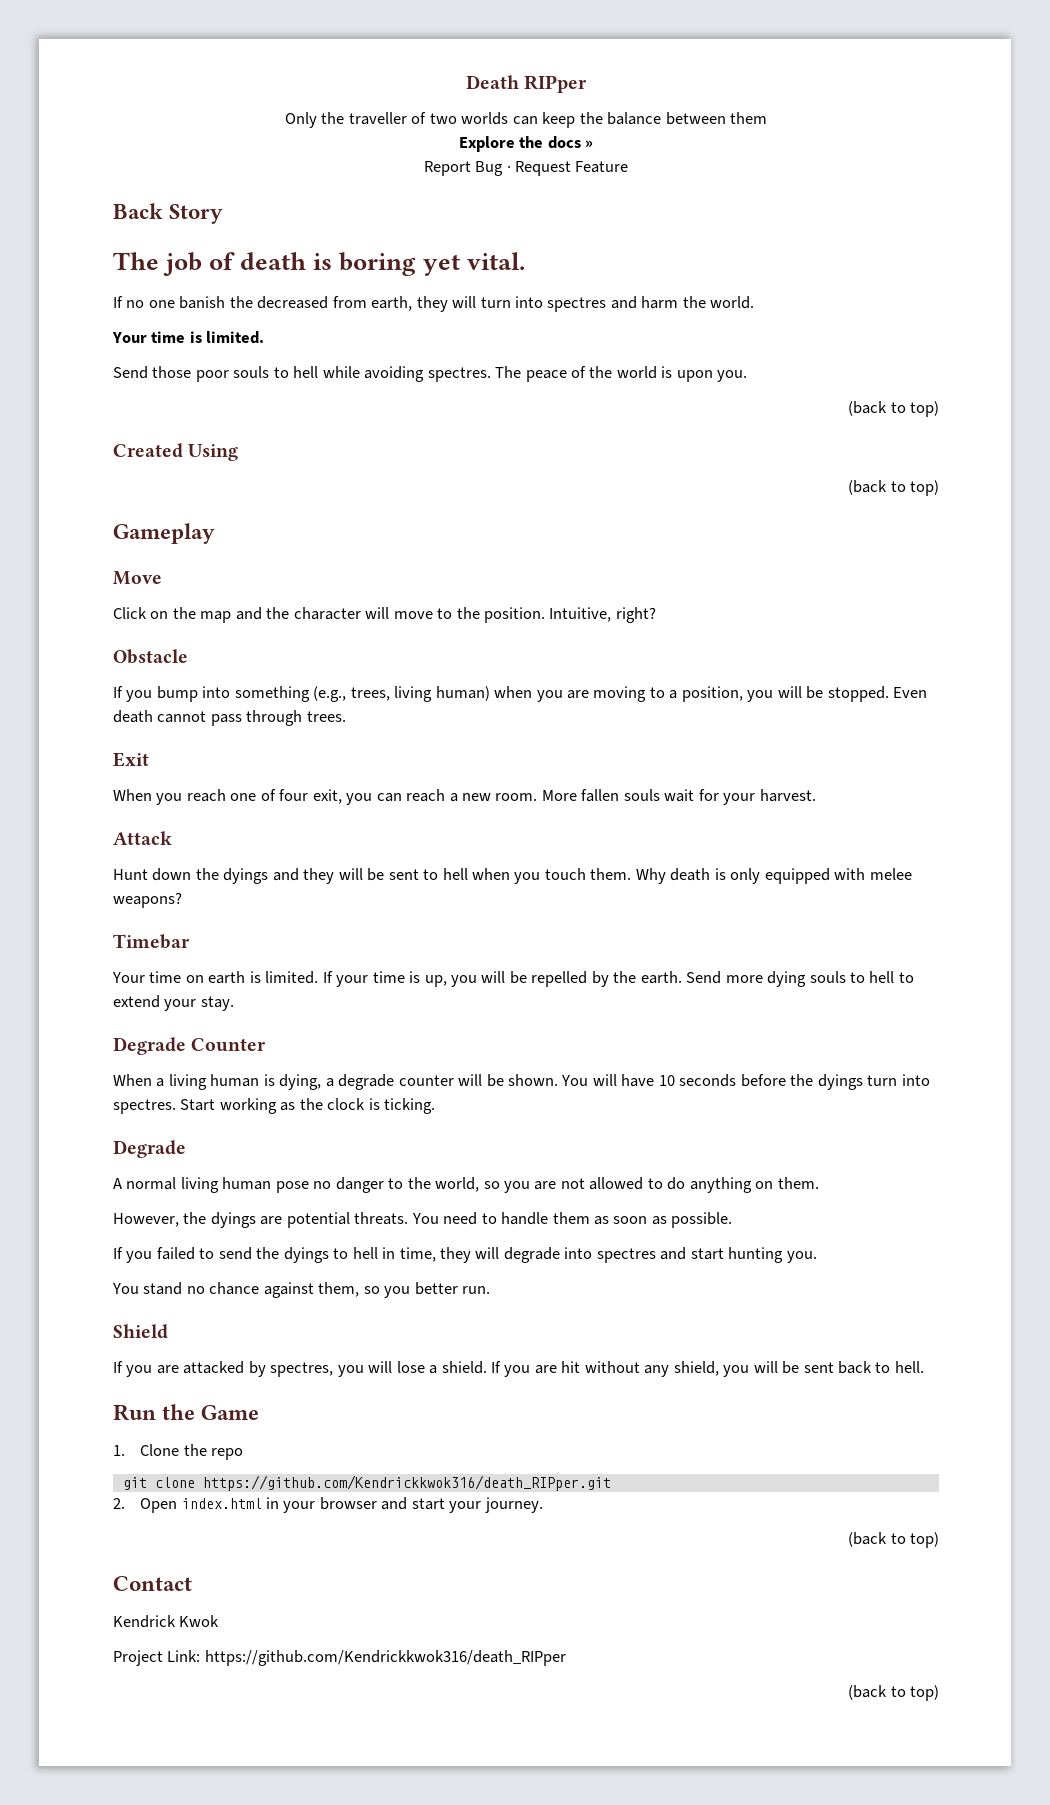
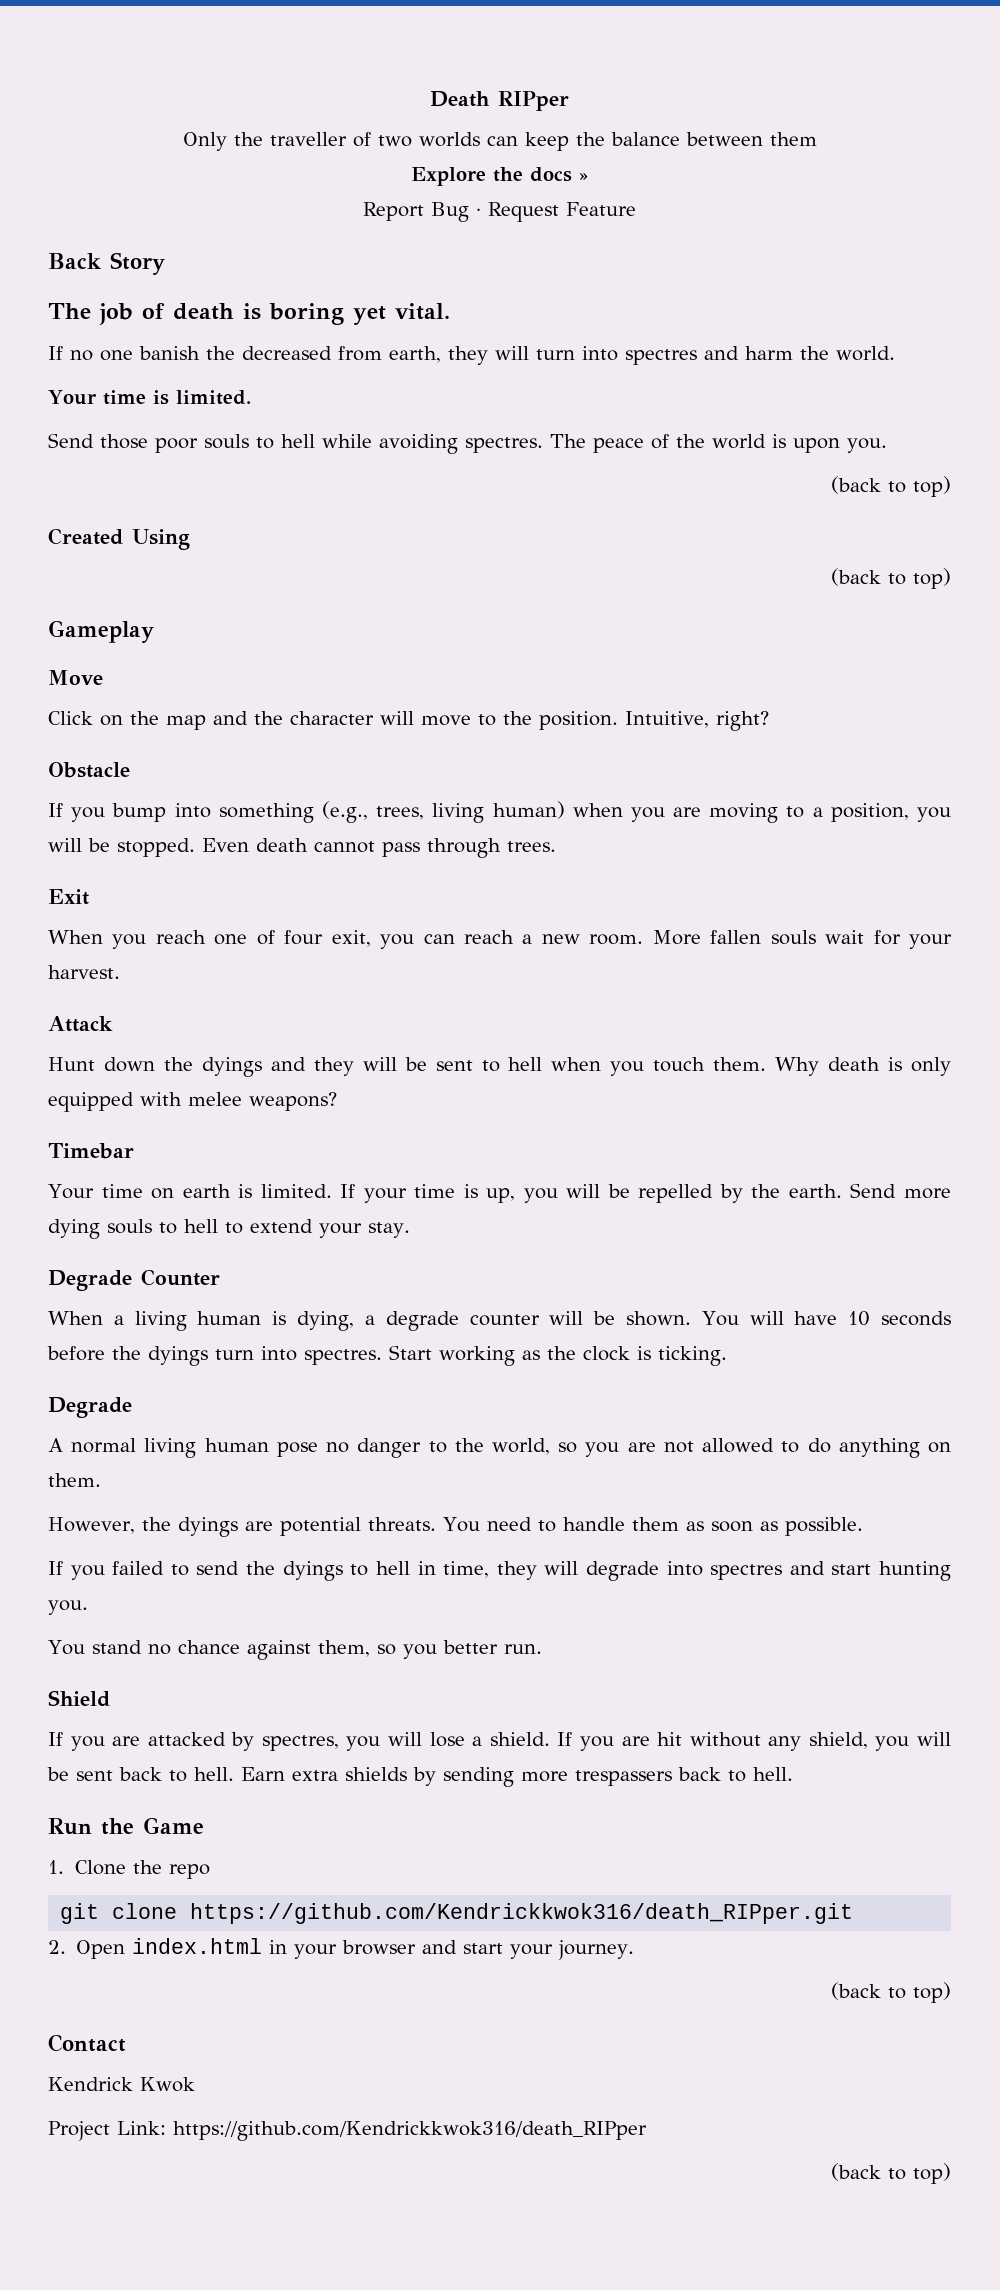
+ Earn extra shields by sending more trespassers back to hell.

